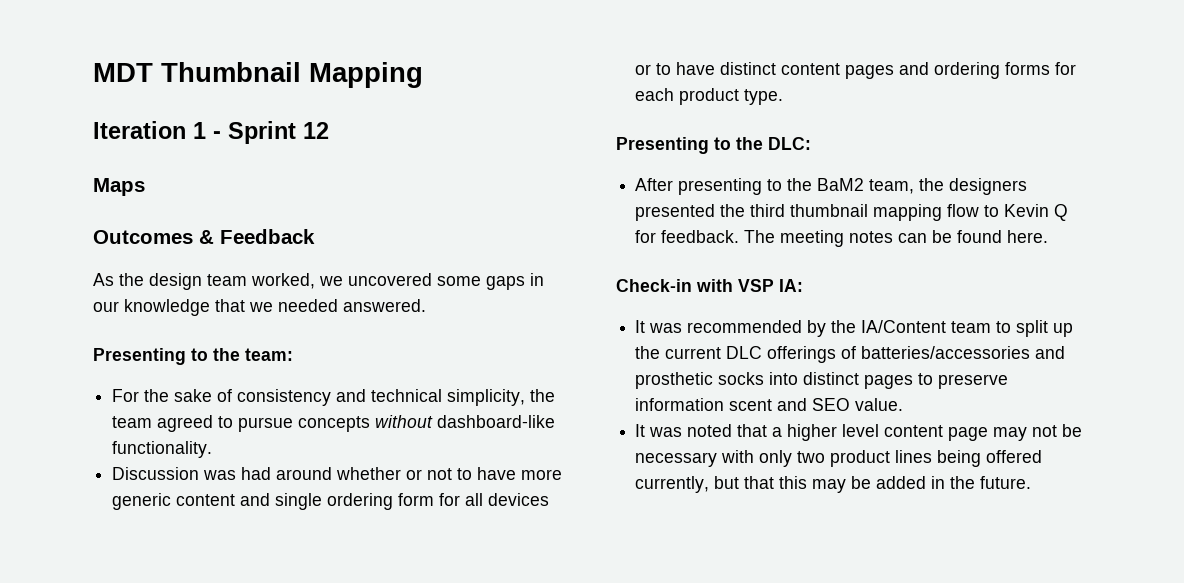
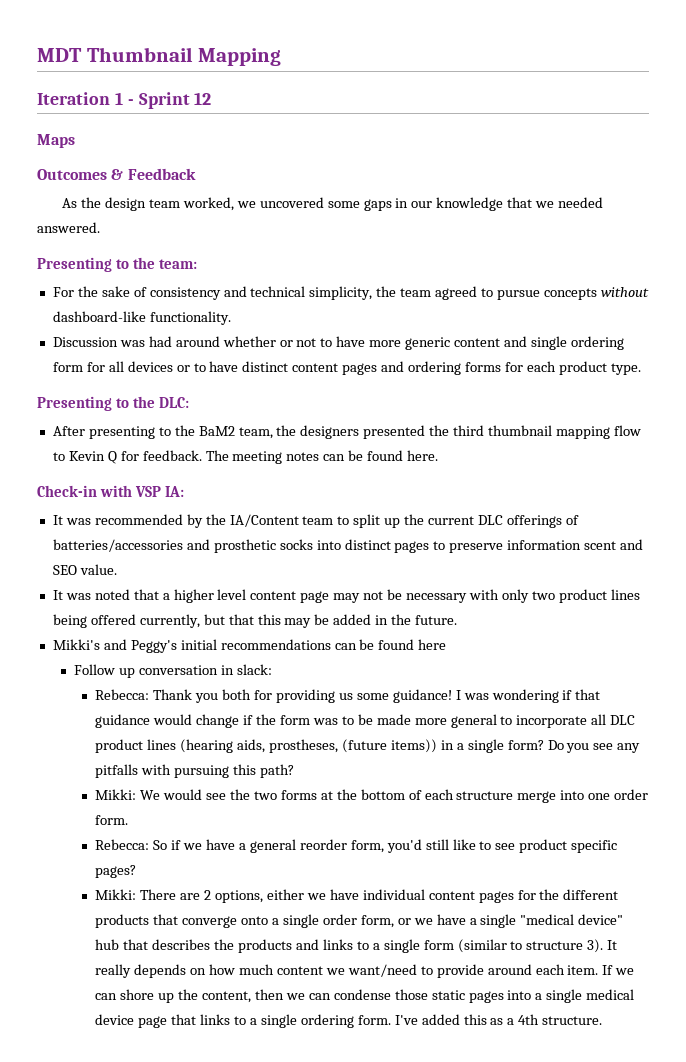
+ Mikki's and Peggy's initial recommendations can be found here
+ Follow up conversation in slack:
+ Rebecca: Thank you both for providing us some guidance! I was wondering if that guidance would change if the form was to be made more general to incorporate all DLC product lines (hearing aids, prostheses, (future items)) in a single form? Do you see any pitfalls with pursuing this path?
+ Mikki: We would see the two forms at the bottom of each structure merge into one order form.
+ Rebecca: So if we have a general reorder form, you'd still like to see product specific pages?
+ Mikki: There are 2 options, either we have individual content pages for the different products that converge onto a single order form, or we have a single "medical device" hub that describes the products and links to a single form (similar to structure 3). It really depends on how much content we want/need to provide around each item. If we can shore up the content, then we can condense those static pages into a single medical device page that links to a single ordering form. I've added this as a 4th structure.

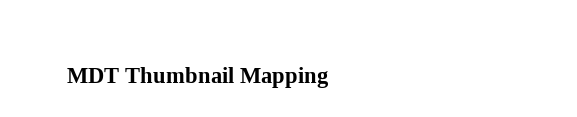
- Iteration 1 - Sprint 12
- Maps
- Outcomes & Feedback
- As the design team worked, we uncovered some gaps in our knowledge that we needed answered.
- Presenting to the team:
- For the sake of consistency and technical simplicity, the team agreed to pursue concepts without dashboard-like functionality.
- Discussion was had around whether or not to have more generic content and single ordering form for all devices or to have distinct content pages and ordering forms for each product type.
- Presenting to the DLC:
- After presenting to the BaM2 team, the designers presented the third thumbnail mapping flow to Kevin Q for feedback. The meeting notes can be found here.
- Check-in with VSP IA:
- It was recommended by the IA/Content team to split up the current DLC offerings of batteries/accessories and prosthetic socks into distinct pages to preserve information scent and SEO value.
- It was noted that a higher level content page may not be necessary with only two product lines being offered currently, but that this may be added in the future.
- Mikki's and Peggy's initial recommendations can be found here
- Follow up conversation in slack:
- Rebecca: Thank you both for providing us some guidance! I was wondering if that guidance would change if the form was to be made more general to incorporate all DLC product lines (hearing aids, prostheses, (future items)) in a single form? Do you see any pitfalls with pursuing this path?
- Mikki: We would see the two forms at the bottom of each structure merge into one order form.
- Rebecca: So if we have a general reorder form, you'd still like to see product specific pages?
- Mikki: There are 2 options, either we have individual content pages for the different products that converge onto a single order form, or we have a single "medical device" hub that describes the products and links to a single form (similar to structure 3). It really depends on how much content we want/need to provide around each item. If we can shore up the content, then we can condense those static pages into a single medical device page that links to a single ordering form. I've added this as a 4th structure.

